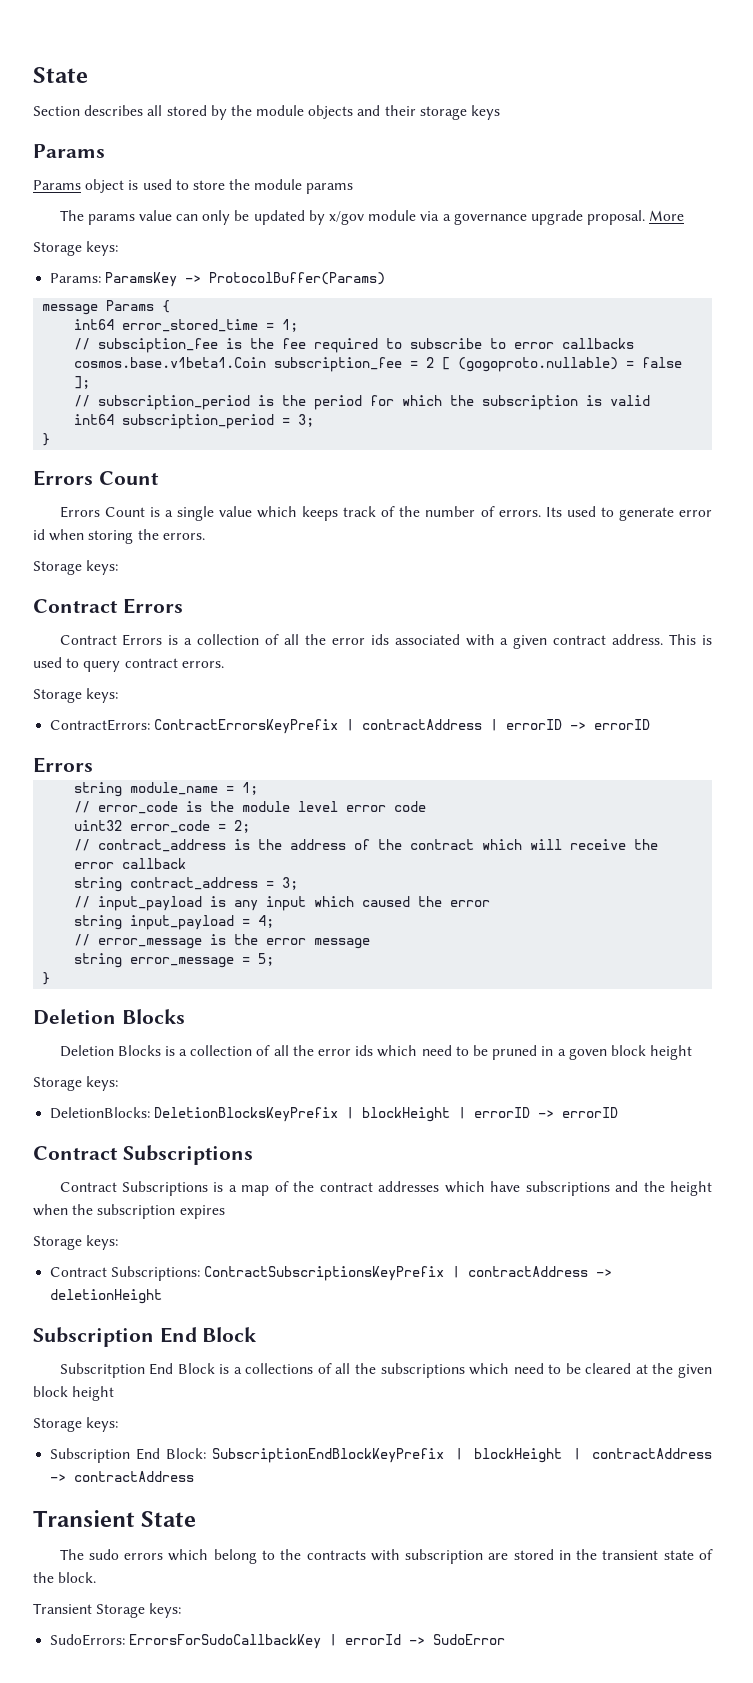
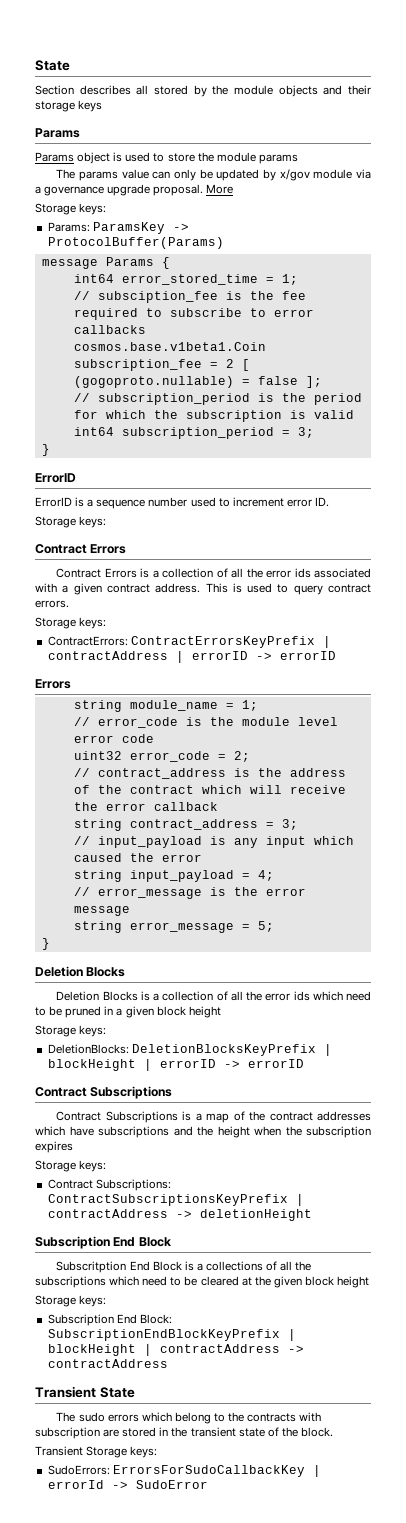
  int64 subscription_period = 3;
  }
- Errors Count
- Errors Count is a single value which keeps track of the number of errors. Its used to generate error id when storing the errors.
+ ErrorID
+ ErrorID is a sequence number used to increment error ID.
- Deletion Blocks is a collection of all the error ids which need to be pruned in a goven block height
+ Deletion Blocks is a collection of all the error ids which need to be pruned in a given block height

